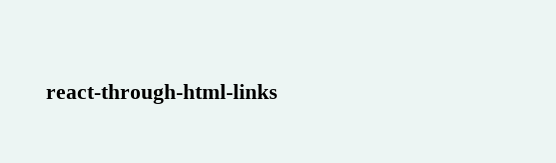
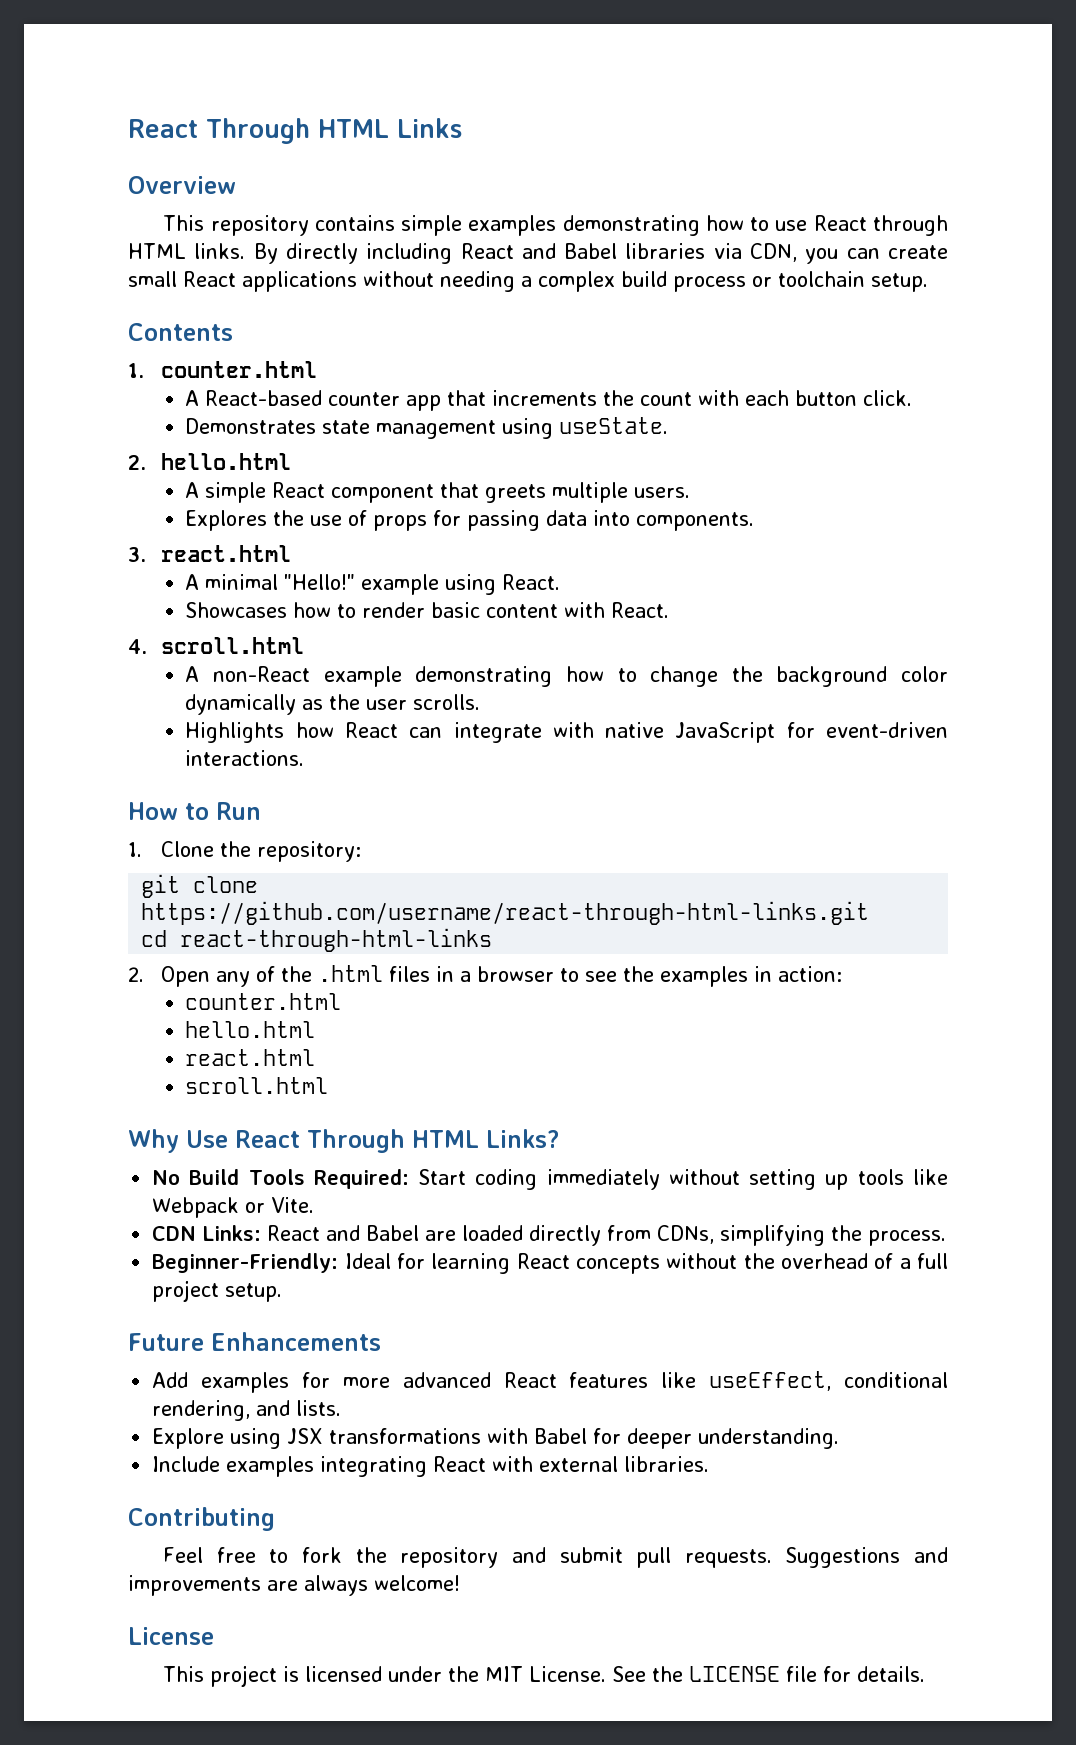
- react-through-html-links
+ React Through HTML Links
+ Overview
+ This repository contains simple examples demonstrating how to use React through HTML links. By directly including React and Babel libraries via CDN, you can create small React applications without needing a complex build process or toolchain setup.
+ Contents
+ 1. counter.html
+ A React-based counter app that increments the count with each button click.
+ Demonstrates state management using useState.
+ 2. hello.html
+ A simple React component that greets multiple users.
+ Explores the use of props for passing data into components.
+ 3. react.html
+ A minimal "Hello!" example using React.
+ Showcases how to render basic content with React.
+ 4. scroll.html
+ A non-React example demonstrating how to change the background color dynamically as the user scrolls.
+ Highlights how React can integrate with native JavaScript for event-driven interactions.
+ How to Run
+ 1. Clone the repository:
+ git clone https://github.com/username/react-through-html-links.git
+ cd react-through-html-links
+ 2. Open any of the .html files in a browser to see the examples in action:
+ counter.html
+ hello.html
+ react.html
+ scroll.html
+ Why Use React Through HTML Links?
+ No Build Tools Required: Start coding immediately without setting up tools like Webpack or Vite.
+ CDN Links: React and Babel are loaded directly from CDNs, simplifying the process.
+ Beginner-Friendly: Ideal for learning React concepts without the overhead of a full project setup.
+ Future Enhancements
+ Add examples for more advanced React features like useEffect, conditional rendering, and lists.
+ Explore using JSX transformations with Babel for deeper understanding.
+ Include examples integrating React with external libraries.
+ Contributing
+ Feel free to fork the repository and submit pull requests. Suggestions and improvements are always welcome!
+ License
+ This project is licensed under the MIT License. See the LICENSE file for details.

